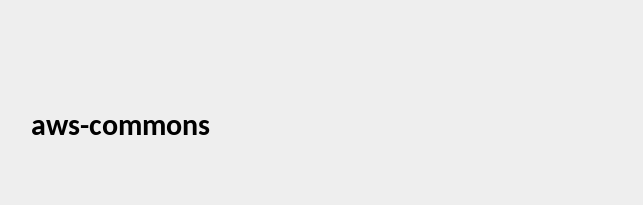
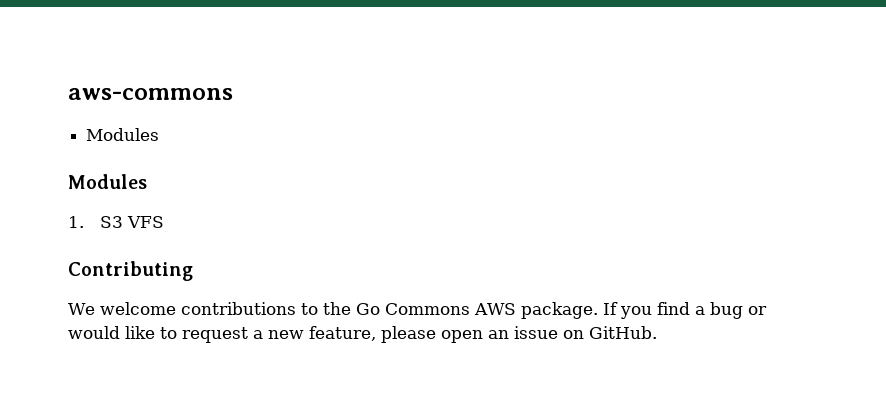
  aws-commons
+ Modules
+ Modules
+ 1. S3 VFS
+ Contributing
+ We welcome contributions to the Go Commons AWS package. If you find a bug or would like to request a new feature, please open an issue on GitHub.

